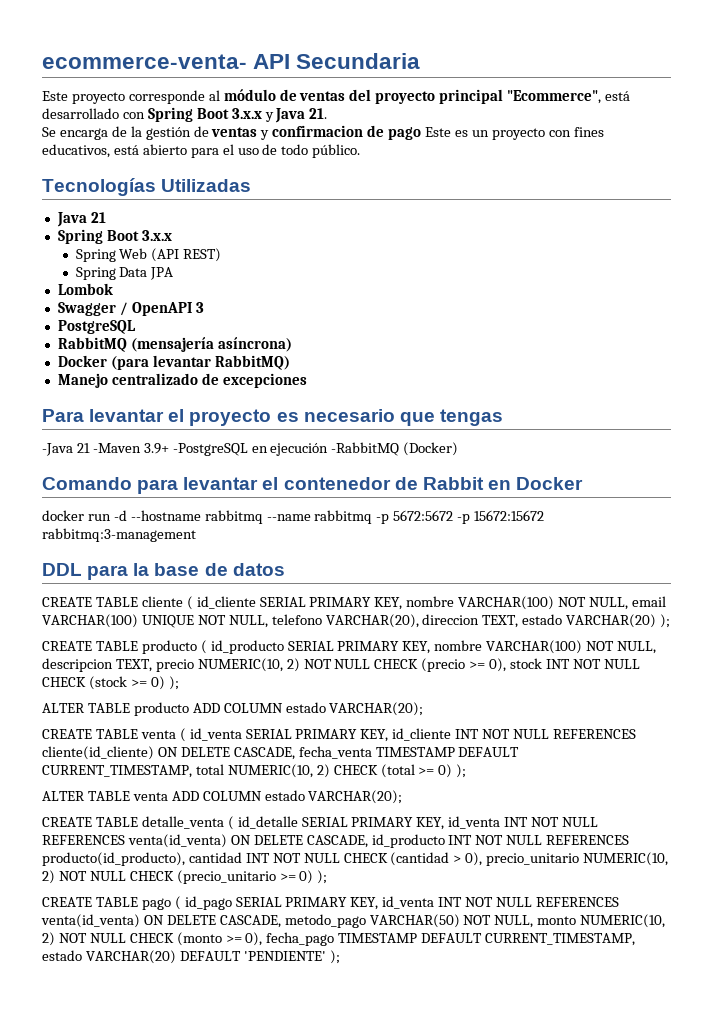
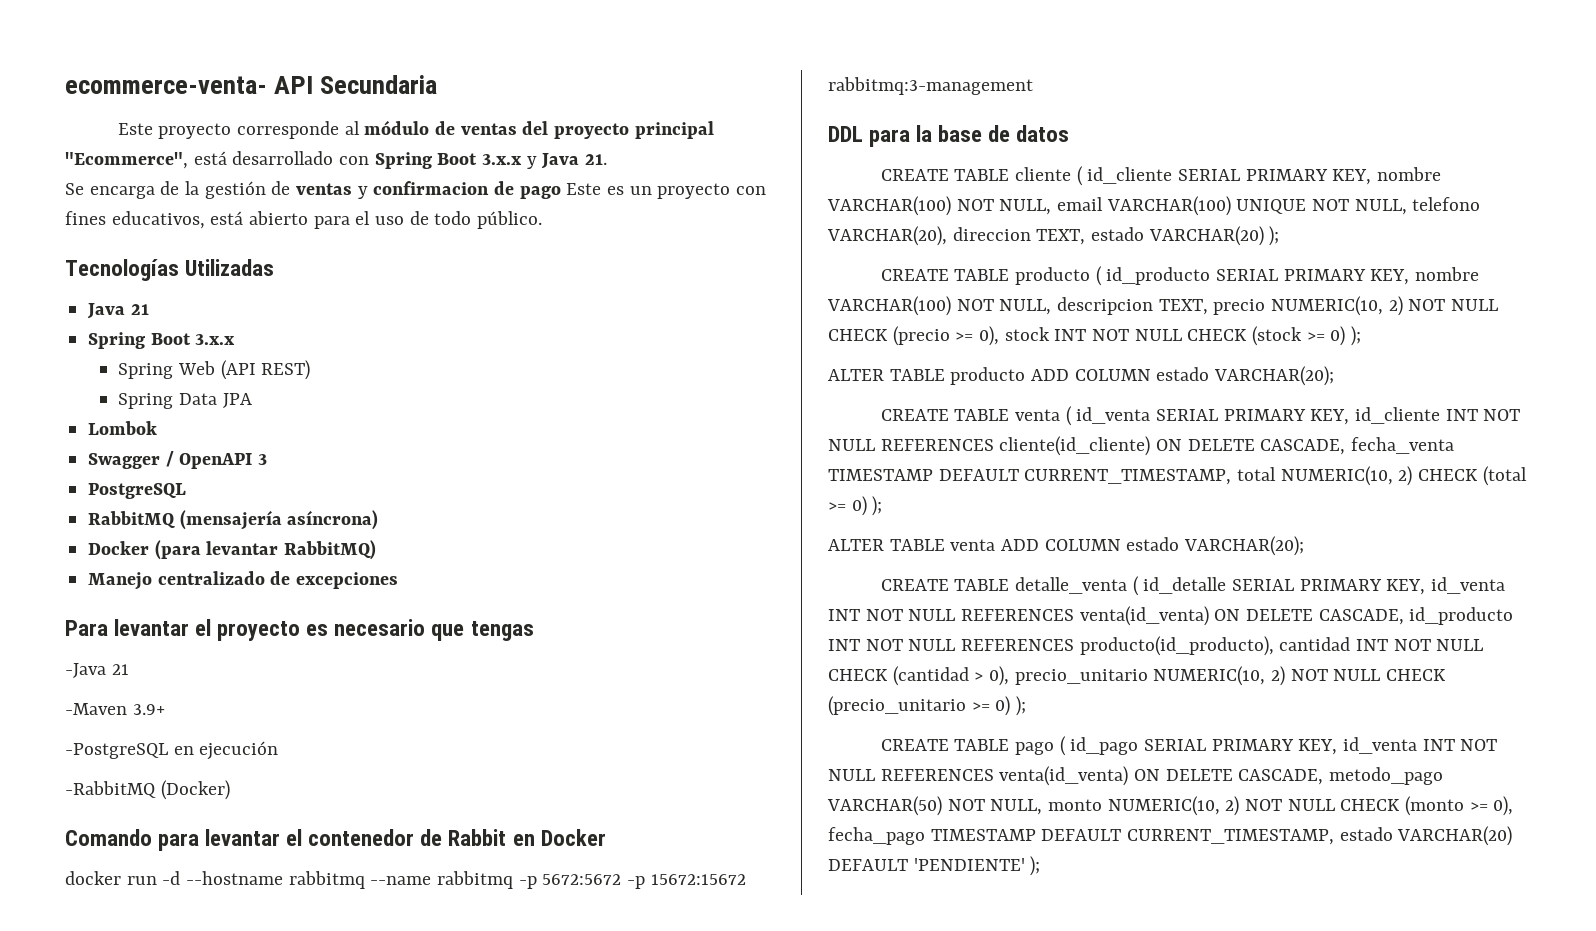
- -Java 21 -Maven 3.9+ -PostgreSQL en ejecución -RabbitMQ (Docker)
+ -Java 21
+ -Maven 3.9+
+ -PostgreSQL en ejecución
+ -RabbitMQ (Docker)

